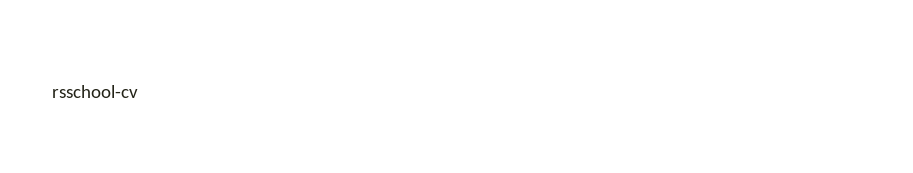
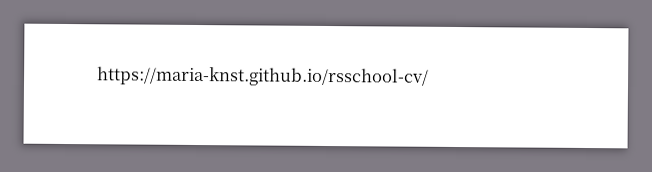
- rsschool-cv
+ https://maria-knst.github.io/rsschool-cv/

